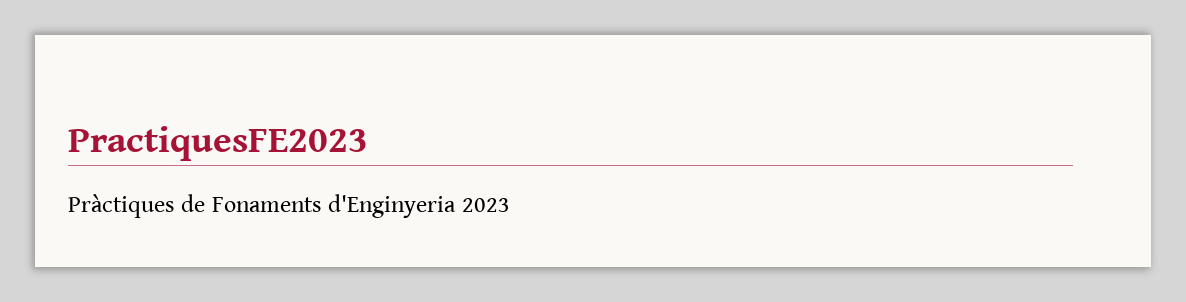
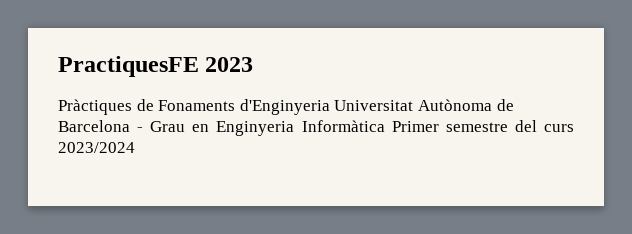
- PractiquesFE2023
+ PractiquesFE 2023
- Pràctiques de Fonaments d'Enginyeria 2023
+ Pràctiques de Fonaments d'Enginyeria Universitat Autònoma de Barcelona - Grau en Enginyeria Informàtica Primer semestre del curs 2023/2024

